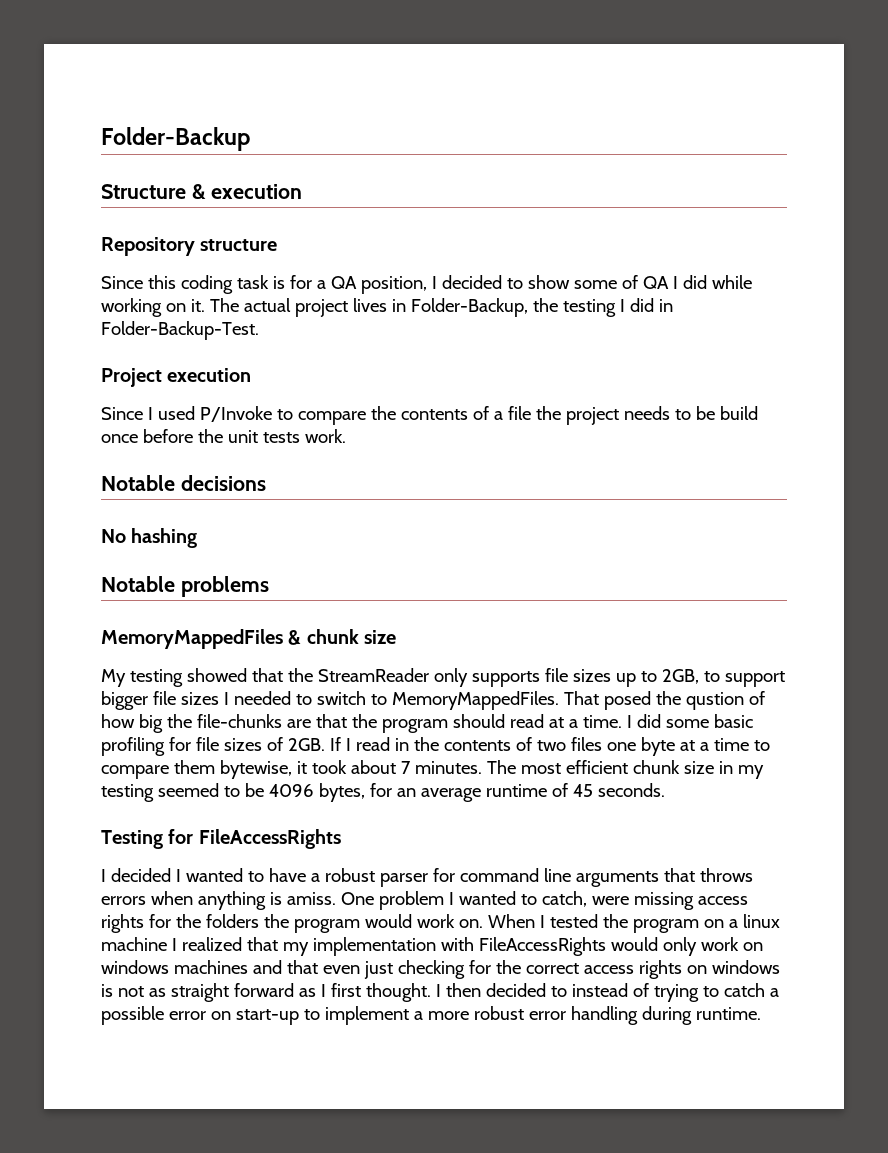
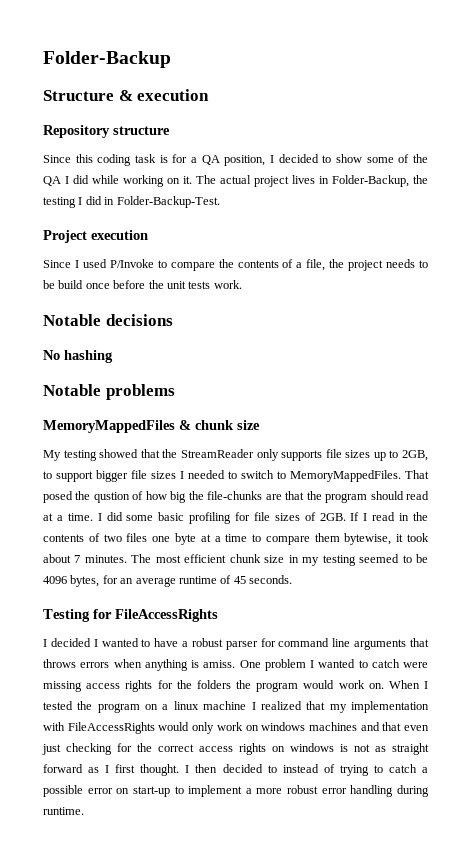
- Since this coding task is for a QA position, I decided to show some of QA I did while working on it.
+ Since this coding task is for a QA position, I decided to show some of the QA I did while working on it.
- Since I used P/Invoke to compare the contents of a file the project needs to be build once before the unit tests work.
+ Since I used P/Invoke to compare the contents of a file, the project needs to be build once before the unit tests work.
- One problem I wanted to catch, were missing access rights for the folders the program would work on.
+ One problem I wanted to catch were missing access rights for the folders the program would work on.

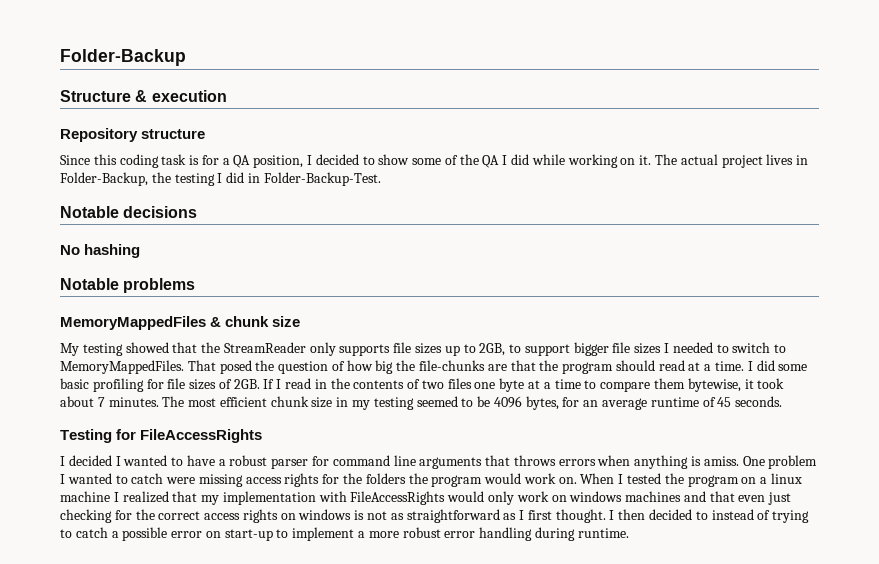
- Project execution
- Since I used P/Invoke to compare the contents of a file, the project needs to be build once before the unit tests work.
- That posed the qustion of how big the file-chunks are that the program should read at a time.
+ That posed the question of how big the file-chunks are that the program should read at a time.
- When I tested the program on a linux machine I realized that my implementation with FileAccessRights would only work on windows machines and that even just checking for the correct access rights on windows is not as straight forward as I first thought.
+ When I tested the program on a linux machine I realized that my implementation with FileAccessRights would only work on windows machines and that even just checking for the correct access rights on windows is not as straightforward as I first thought.

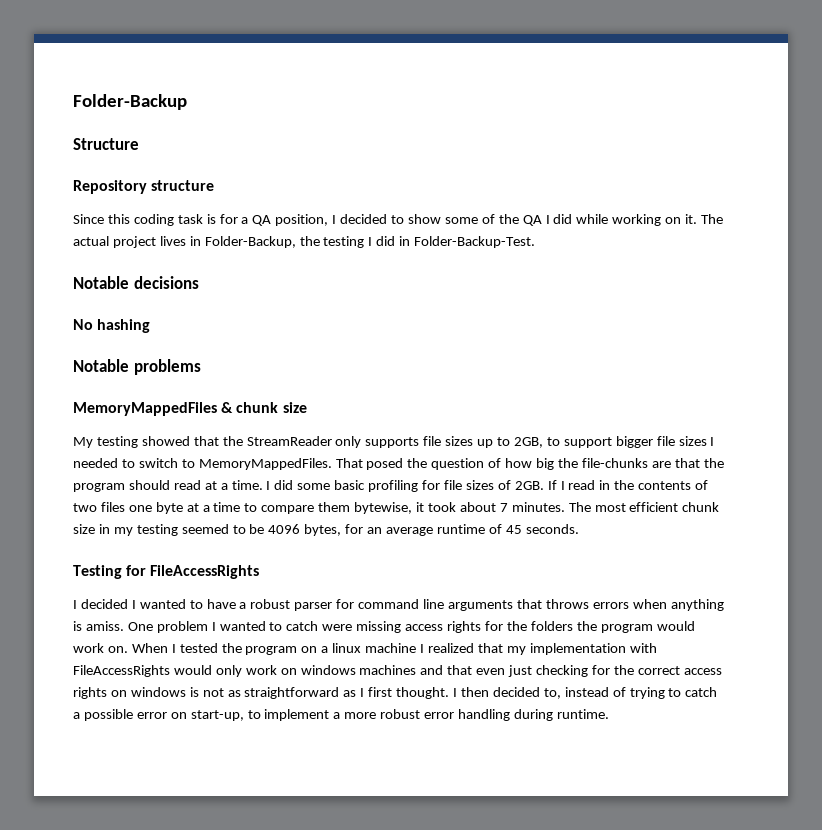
- Structure & execution
+ Structure
- I then decided to instead of trying to catch a possible error on start-up to implement a more robust error handling during runtime.
+ I then decided to, instead of trying to catch a possible error on start-up, to implement a more robust error handling during runtime.

